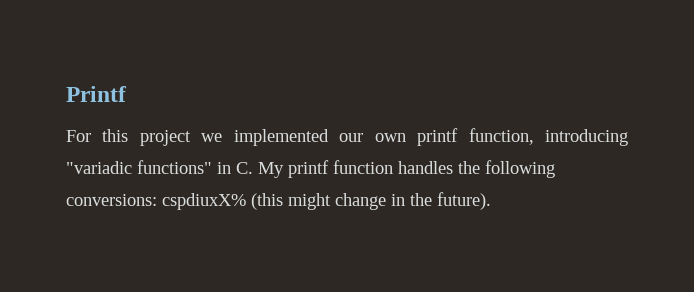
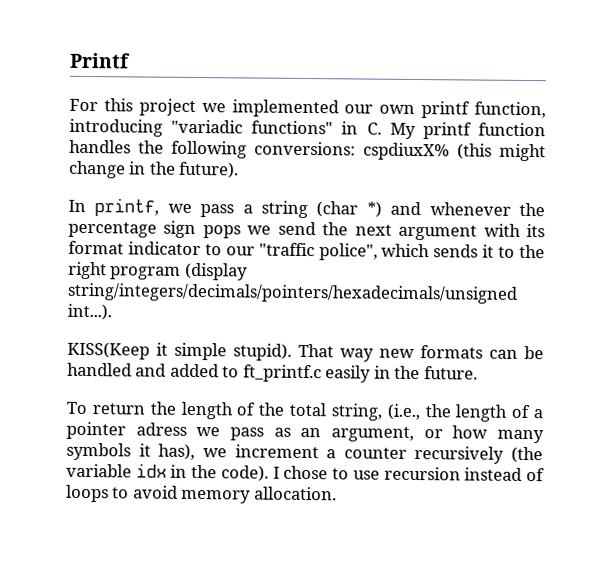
+ In printf, we pass a string (char *) and whenever the percentage sign pops we send the next argument with its format indicator to our "traffic police", which sends it to the right program (display string/integers/decimals/pointers/hexadecimals/unsigned int...).
+ KISS(Keep it simple stupid). That way new formats can be handled and added to ft_printf.c easily in the future.
+ To return the length of the total string, (i.e., the length of a pointer adress we pass as an argument, or how many symbols it has), we increment a counter recursively (the variable idx in the code). I chose to use recursion instead of loops to avoid memory allocation.

